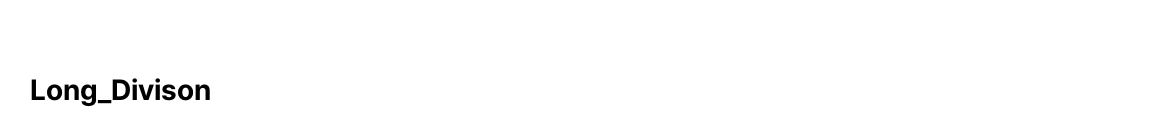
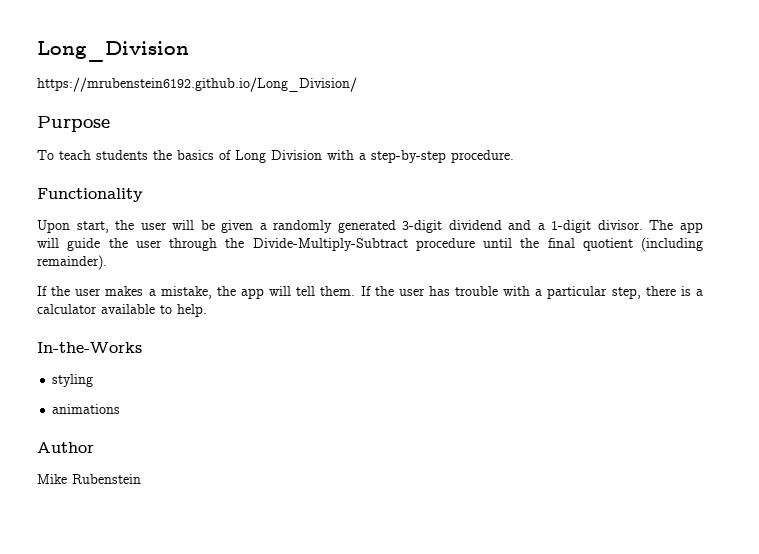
- Long_Divison
+ Long_Division
+ https://mrubenstein6192.github.io/Long_Division/
+ Purpose
+ To teach students the basics of Long Division with a step-by-step procedure.
+ Functionality
+ Upon start, the user will be given a randomly generated 3-digit dividend and a 1-digit divisor. The app will guide the user through the Divide-Multiply-Subtract procedure until the final quotient (including remainder).
+ If the user makes a mistake, the app will tell them. If the user has trouble with a particular step, there is a calculator available to help.
+ In-the-Works
+ styling
+ animations
+ Author
+ Mike Rubenstein

